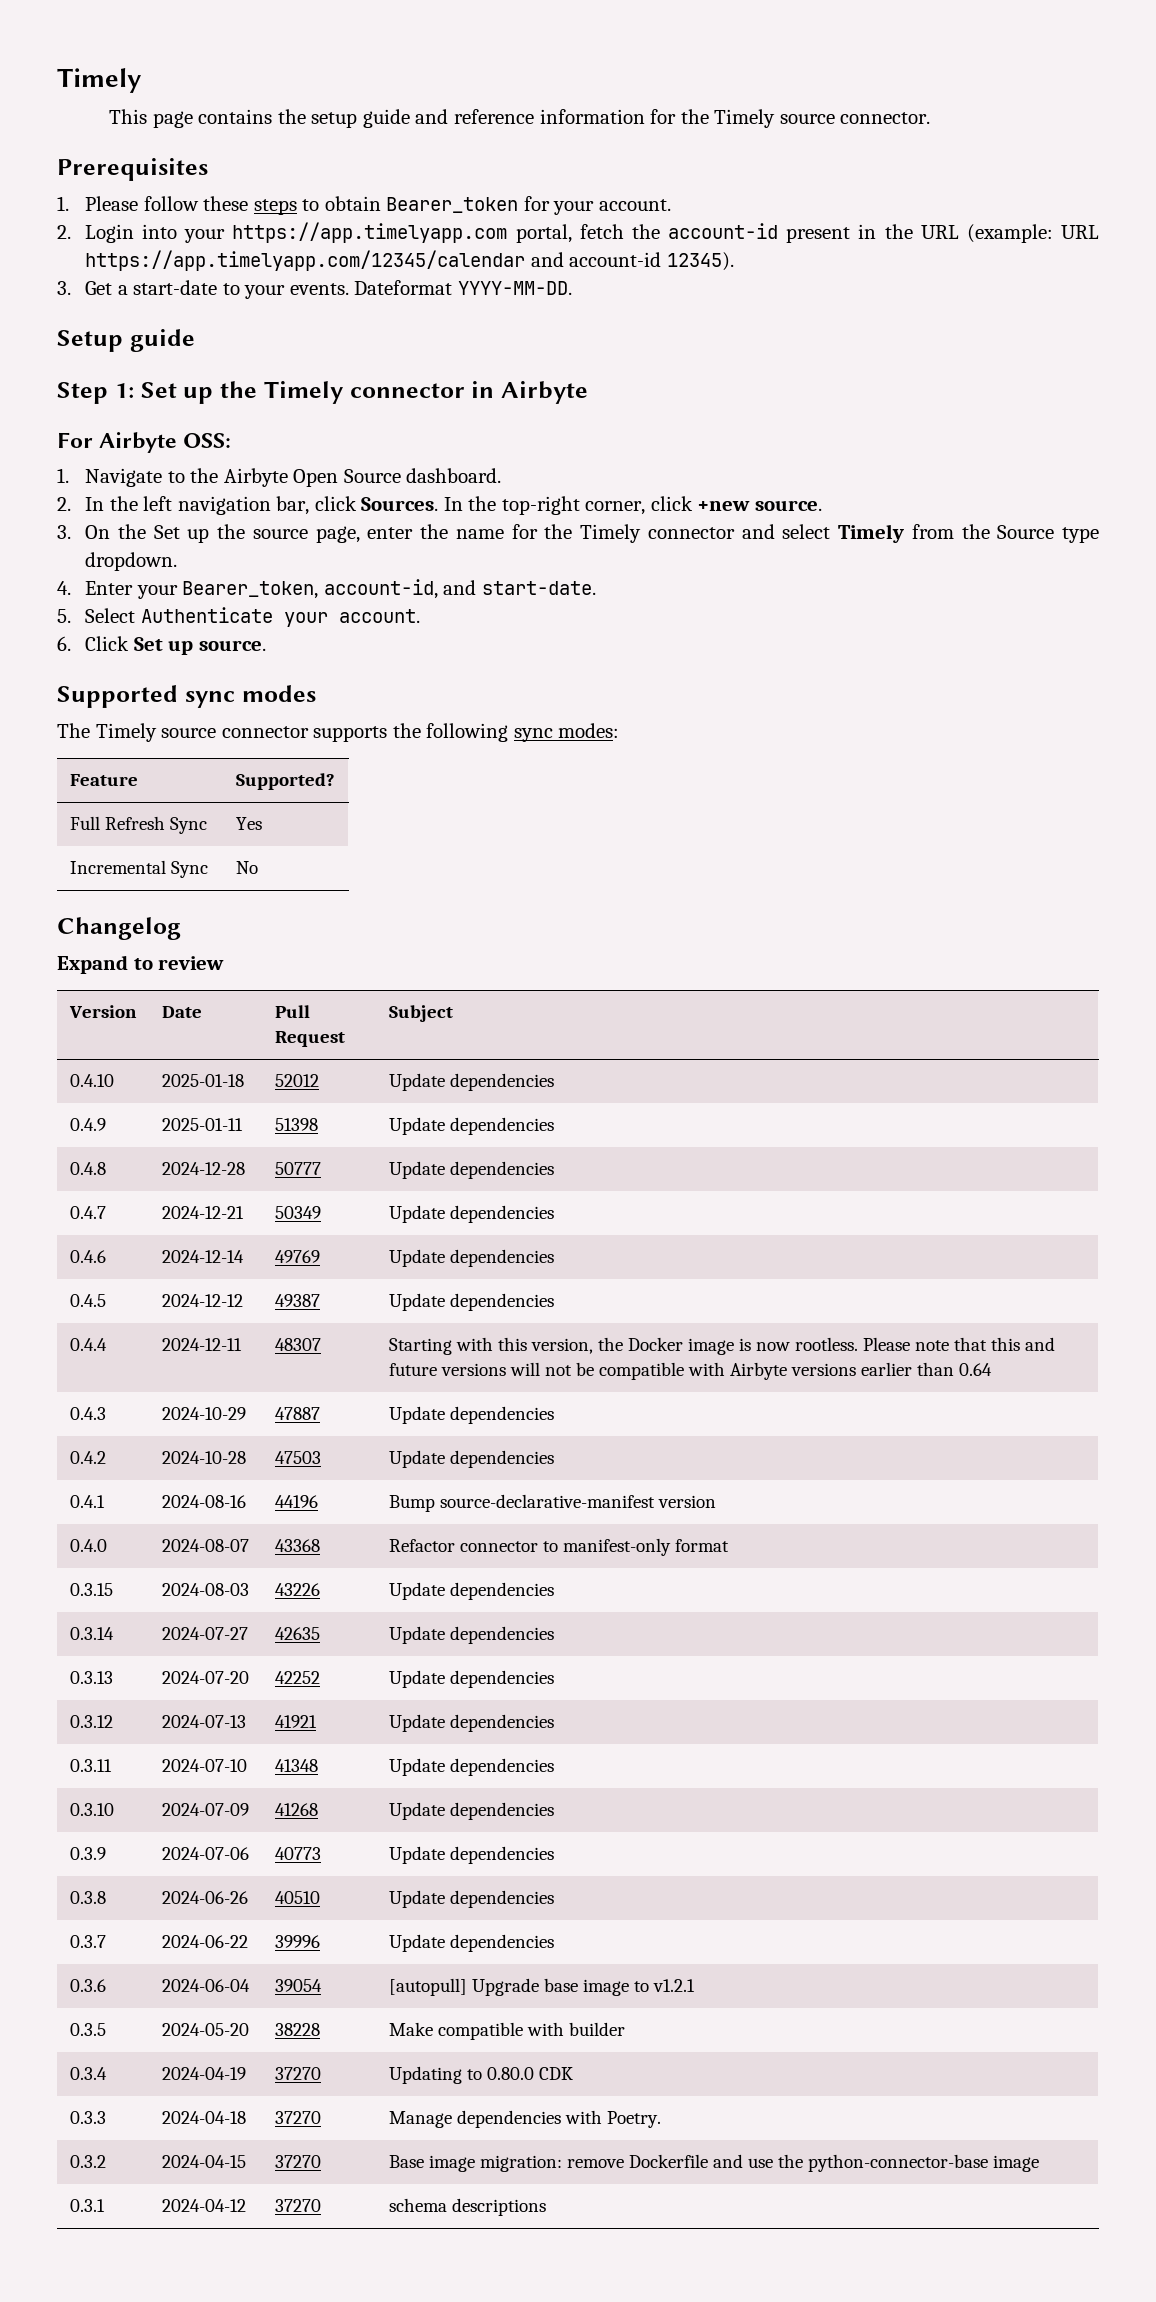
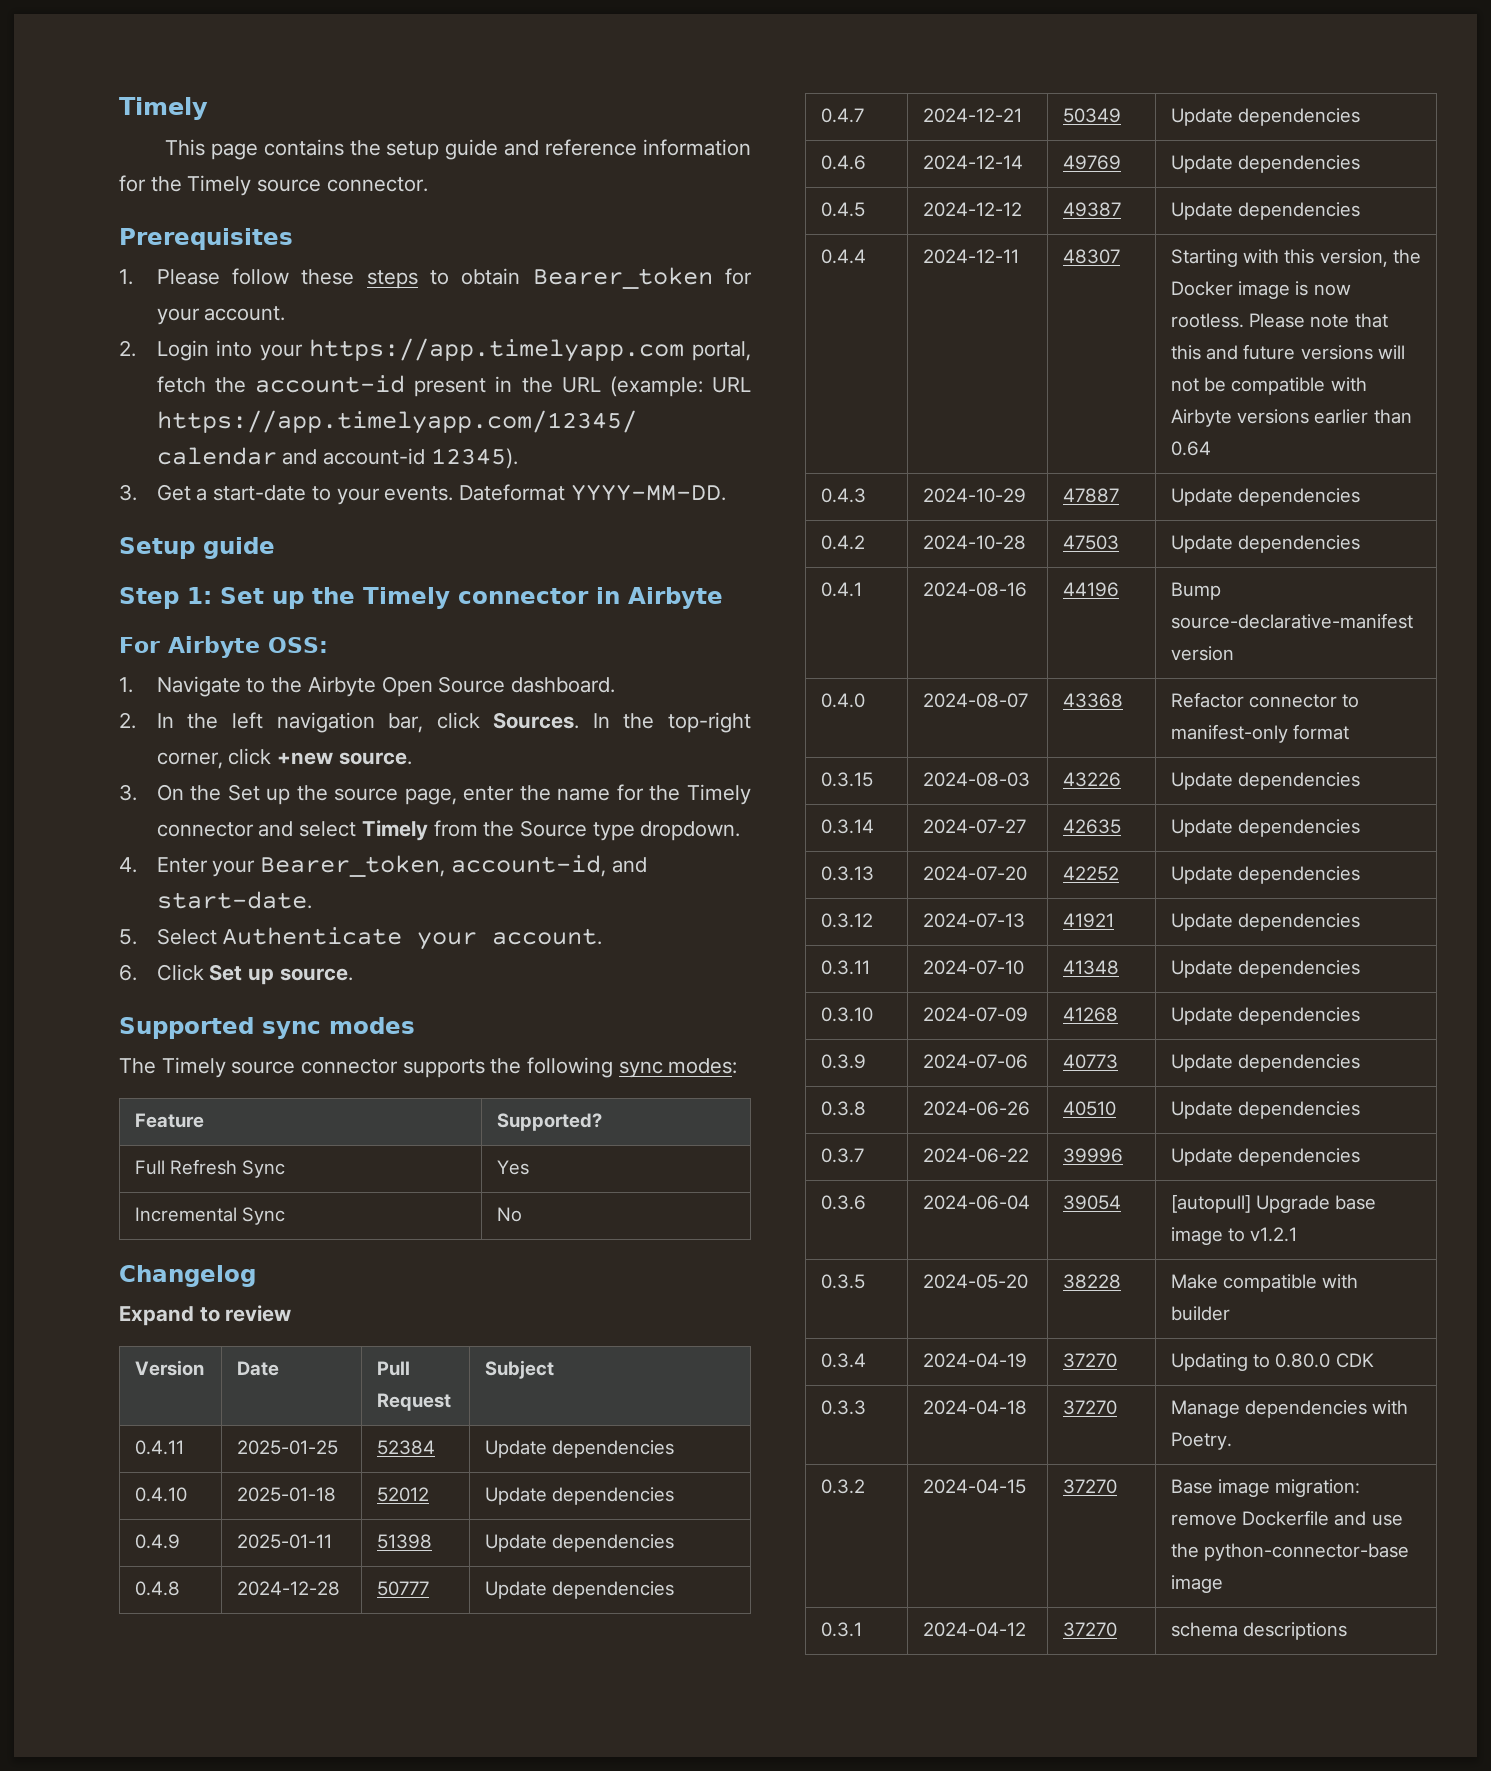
+ 0.4.11 | 2025-01-25 | 52384 | Update dependencies

